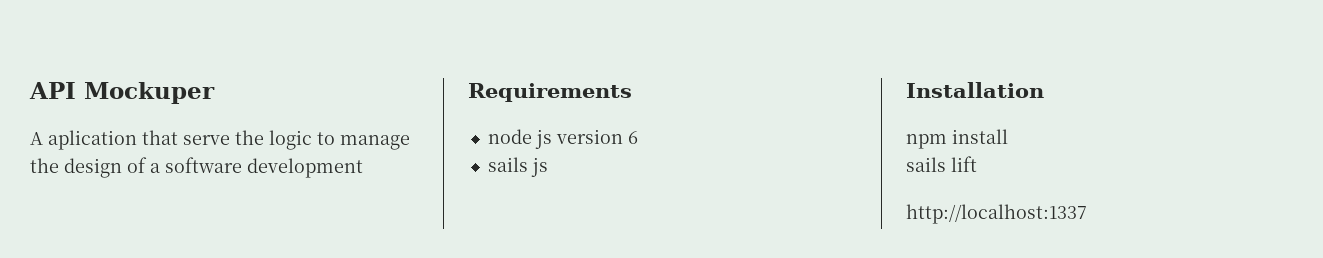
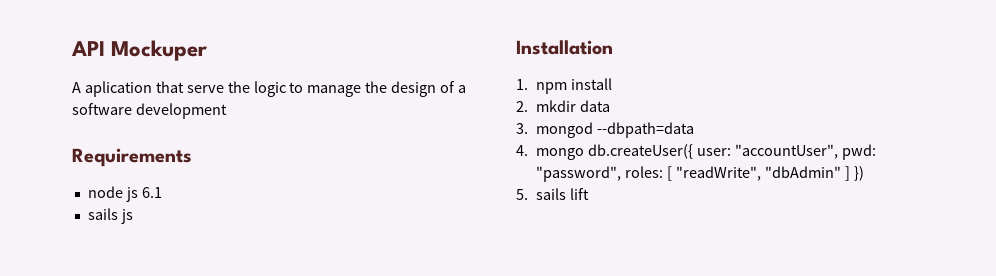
- node js version 6
+ node js 6.1
- npm install
+ 1. npm install
- sails lift
+ 2. mkdir data
+ 3. mongod --dbpath=data
+ 4. mongo db.createUser({ user: "accountUser", pwd: "password", roles: [ "readWrite", "dbAdmin" ] })
+ 5. sails lift
- http://localhost:1337

